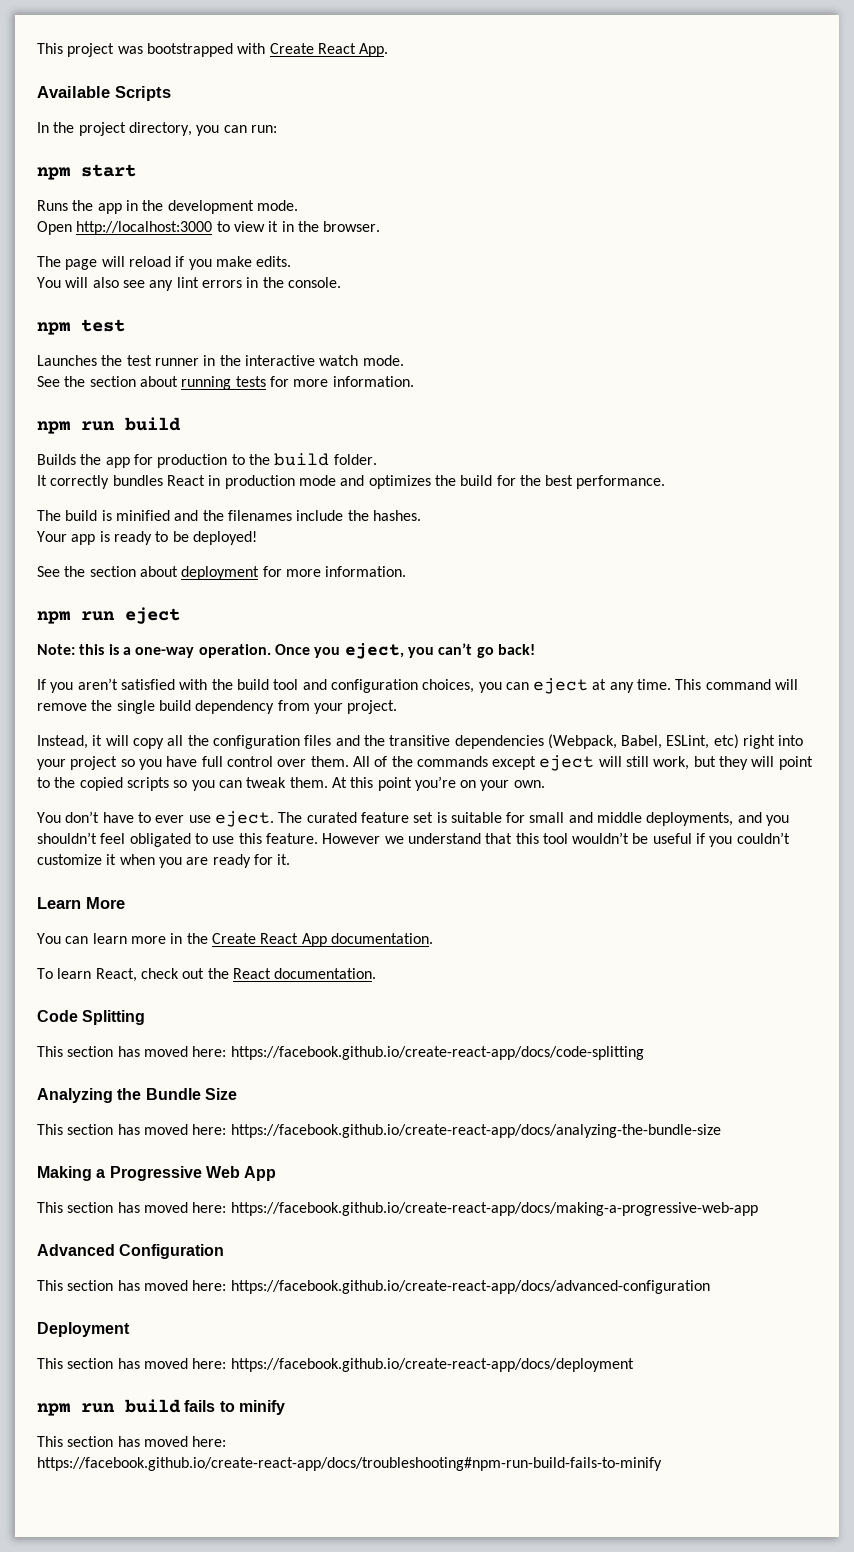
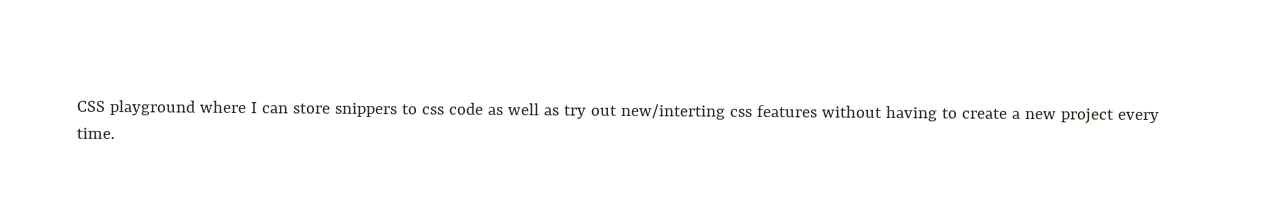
- This project was bootstrapped with Create React App.
- Available Scripts
- In the project directory, you can run:
- npm start
- Runs the app in the development mode.
- Open http://localhost:3000 to view it in the browser.
- The page will reload if you make edits.
- You will also see any lint errors in the console.
- npm test
- Launches the test runner in the interactive watch mode.
- See the section about running tests for more information.
- npm run build
- Builds the app for production to the build folder.
- It correctly bundles React in production mode and optimizes the build for the best performance.
- The build is minified and the filenames include the hashes.
- Your app is ready to be deployed!
- See the section about deployment for more information.
- npm run eject
- Note: this is a one-way operation. Once you eject, you can’t go back!
- If you aren’t satisfied with the build tool and configuration choices, you can eject at any time. This command will remove the single build dependency from your project.
- Instead, it will copy all the configuration files and the transitive dependencies (Webpack, Babel, ESLint, etc) right into your project so you have full control over them. All of the commands except eject will still work, but they will point to the copied scripts so you can tweak them. At this point you’re on your own.
- You don’t have to ever use eject. The curated feature set is suitable for small and middle deployments, and you shouldn’t feel obligated to use this feature. However we understand that this tool wouldn’t be useful if you couldn’t customize it when you are ready for it.
- Learn More
- You can learn more in the Create React App documentation.
- To learn React, check out the React documentation.
- Code Splitting
- This section has moved here: https://facebook.github.io/create-react-app/docs/code-splitting
- Analyzing the Bundle Size
- This section has moved here: https://facebook.github.io/create-react-app/docs/analyzing-the-bundle-size
- Making a Progressive Web App
- This section has moved here: https://facebook.github.io/create-react-app/docs/making-a-progressive-web-app
- Advanced Configuration
- This section has moved here: https://facebook.github.io/create-react-app/docs/advanced-configuration
- Deployment
- This section has moved here: https://facebook.github.io/create-react-app/docs/deployment
- npm run build fails to minify
- This section has moved here: https://facebook.github.io/create-react-app/docs/troubleshooting#npm-run-build-fails-to-minify
+ CSS playground where I can store snippers to css code as well as try out new/interting css features without having to create a new project every time.

